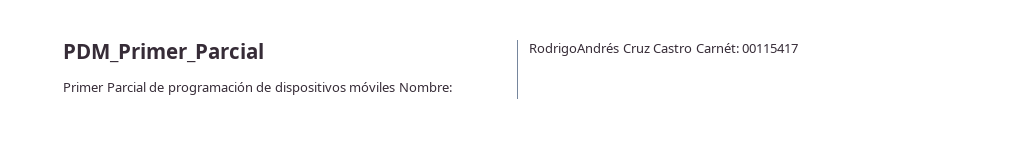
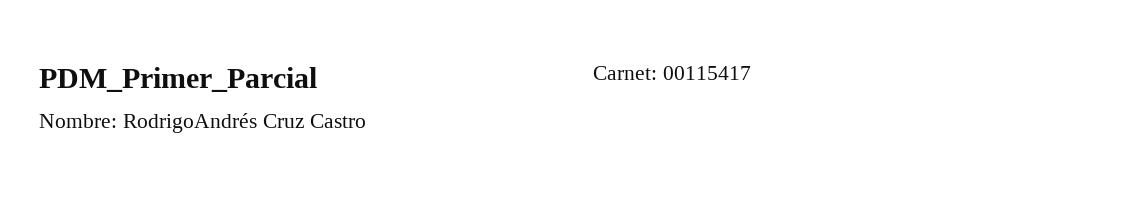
- Primer Parcial de programación de dispositivos móviles Nombre: RodrigoAndrés Cruz Castro Carnét: 00115417
+ Nombre: RodrigoAndrés Cruz Castro
+ Carnet: 00115417

